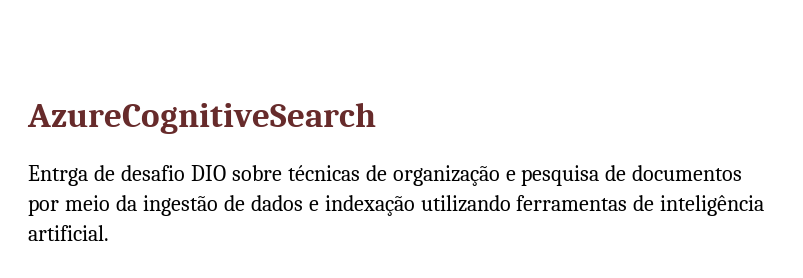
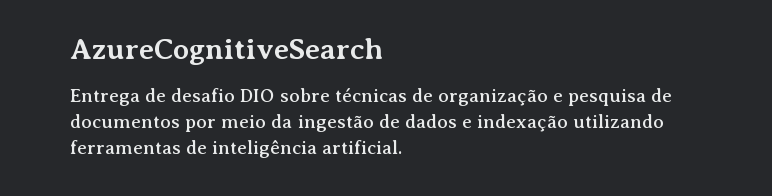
- Entrga de desafio DIO sobre técnicas de organização e pesquisa de documentos por meio da ingestão de dados e indexação utilizando ferramentas de inteligência artificial.
+ Entrega de desafio DIO sobre técnicas de organização e pesquisa de documentos por meio da ingestão de dados e indexação utilizando ferramentas de inteligência artificial.

